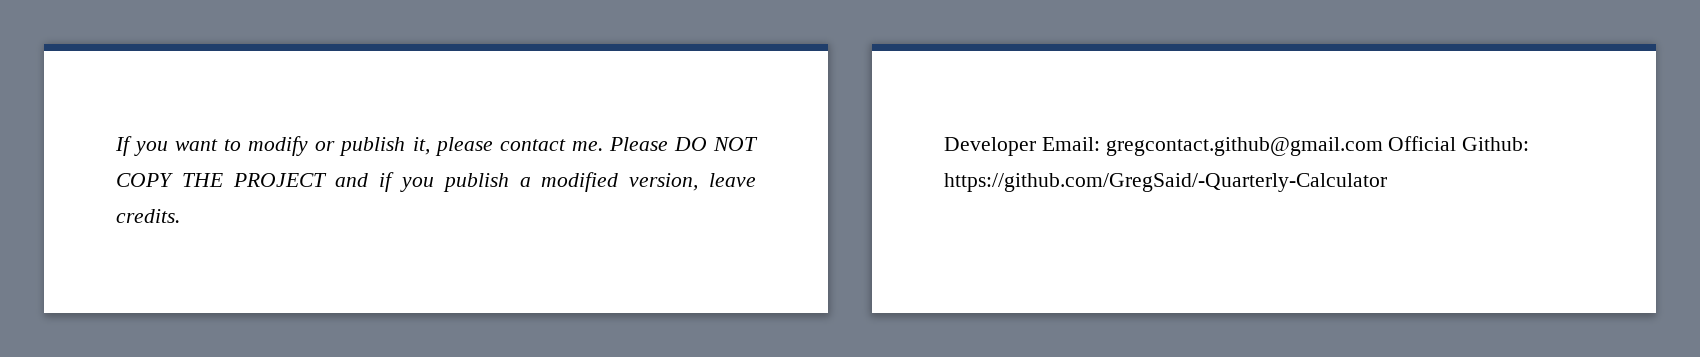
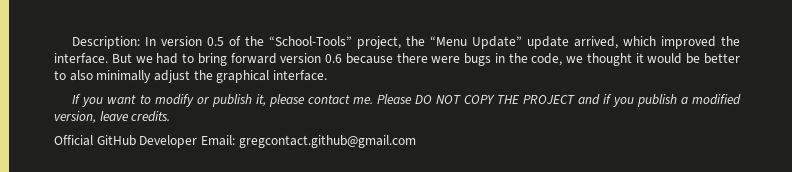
+ Description: In version 0.5 of the “School-Tools” project, the “Menu Update” update arrived, which improved the interface. But we had to bring forward version 0.6 because there were bugs in the code, we thought it would be better to also minimally adjust the graphical interface.
- Developer Email: gregcontact.github@gmail.com Official Github: https://github.com/GregSaid/-Quarterly-Calculator
+ Official GitHub Developer Email: gregcontact.github@gmail.com

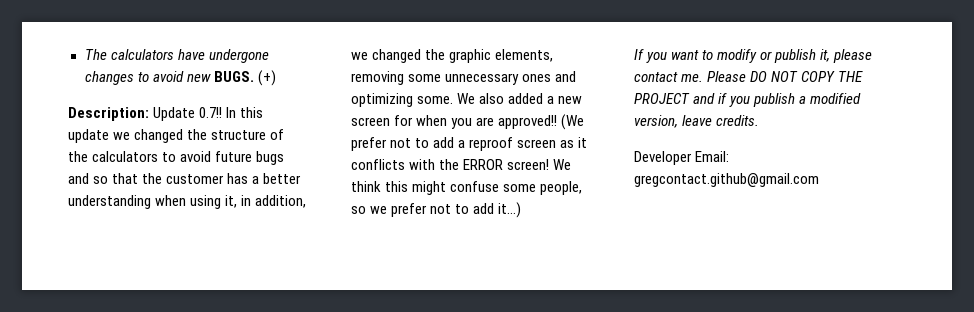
- Description: In version 0.5 of the “School-Tools” project, the “Menu Update” update arrived, which improved the interface. But we had to bring forward version 0.6 because there were bugs in the code, we thought it would be better to also minimally adjust the graphical interface.
+ The calculators have undergone changes to avoid new BUGS. (+)
+ Description: Update 0.7!! In this update we changed the structure of the calculators to avoid future bugs and so that the customer has a better understanding when using it, in addition, we changed the graphic elements, removing some unnecessary ones and optimizing some. We also added a new screen for when you are approved!! (We prefer not to add a reproof screen as it conflicts with the ERROR screen! We think this might confuse some people, so we prefer not to add it...)
- Official GitHub Developer Email: gregcontact.github@gmail.com
+ Developer Email: gregcontact.github@gmail.com

